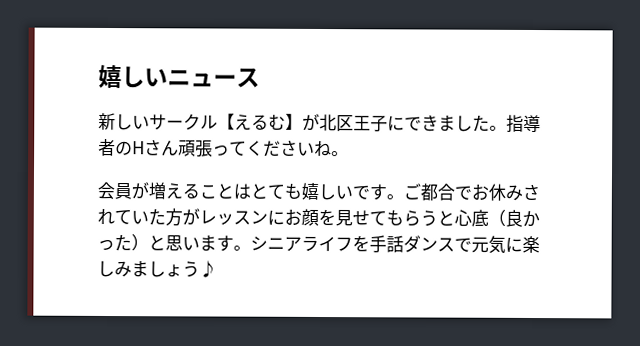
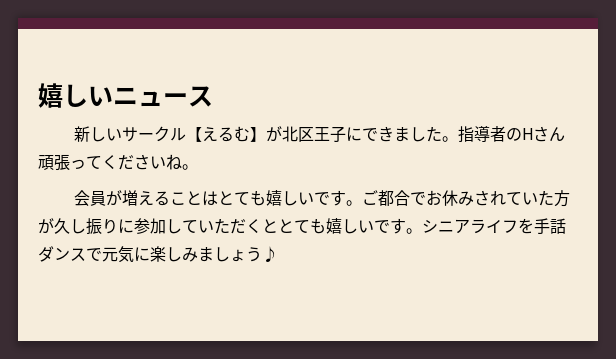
- ご都合でお休みされていた方がレッスンにお顔を見せてもらうと心底（良かった）と思います。
+ ご都合でお休みされていた方が久し振りに参加していただくととても嬉しいです。

